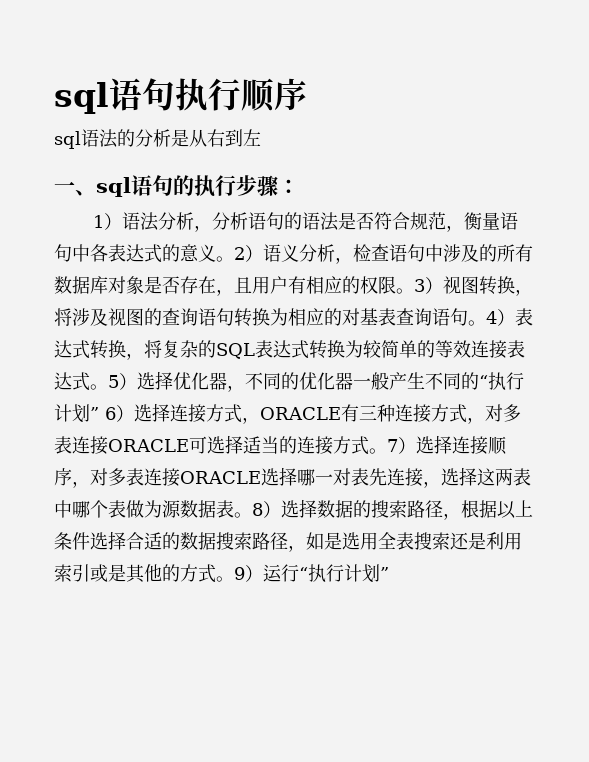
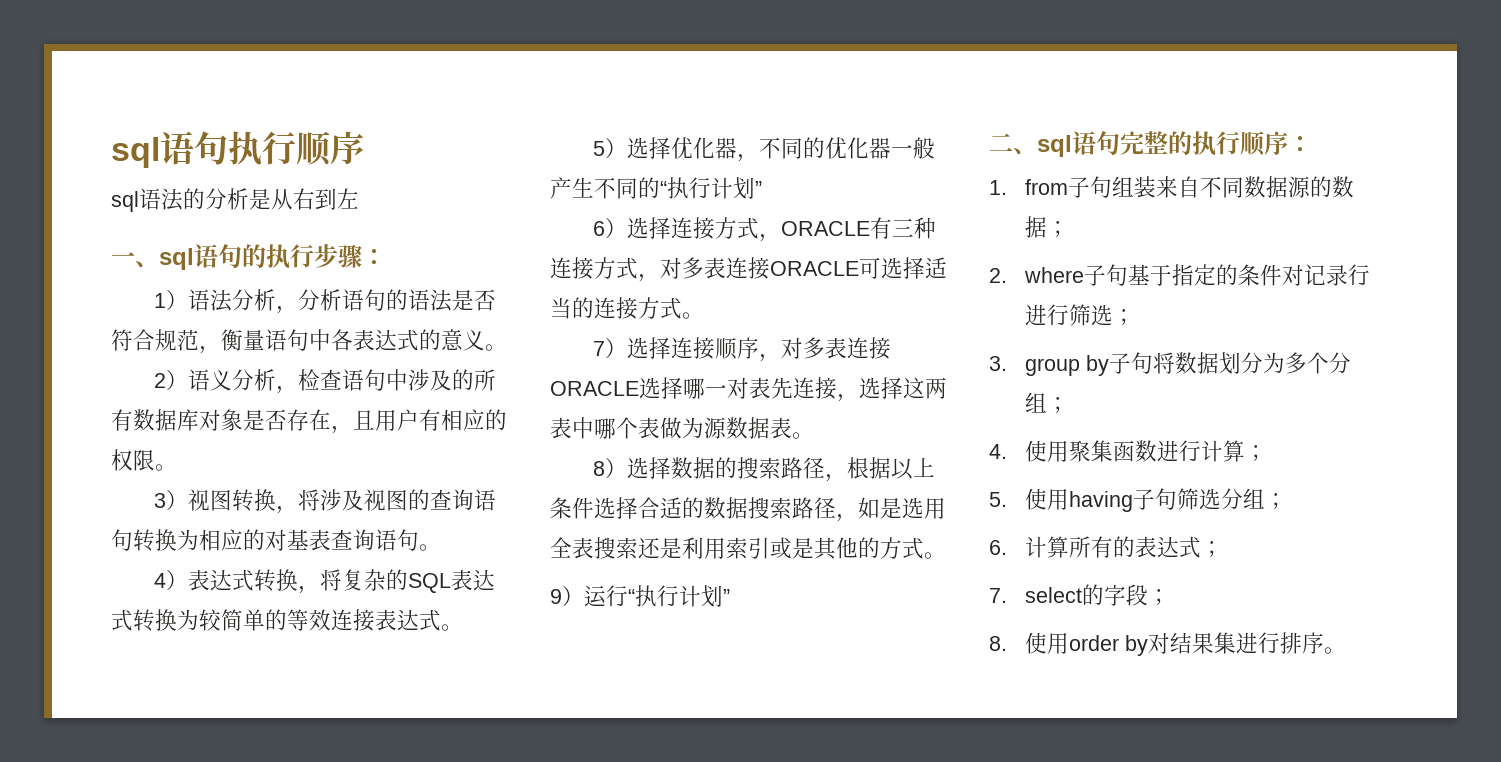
- 1）语法分析，分析语句的语法是否符合规范，衡量语句中各表达式的意义。2）语义分析，检查语句中涉及的所有数据库对象是否存在，且用户有相应的权限。3）视图转换，将涉及视图的查询语句转换为相应的对基表查询语句。4）表达式转换，将复杂的SQL表达式转换为较简单的等效连接表达式。5）选择优化器，不同的优化器一般产生不同的“执行计划” 6）选择连接方式，ORACLE有三种连接方式，对多表连接ORACLE可选择适当的连接方式。7）选择连接顺序，对多表连接ORACLE选择哪一对表先连接，选择这两表中哪个表做为源数据表。8）选择数据的搜索路径，根据以上条件选择合适的数据搜索路径，如是选用全表搜索还是利用索引或是其他的方式。9）运行“执行计划”
+ 1）语法分析，分析语句的语法是否符合规范，衡量语句中各表达式的意义。
+ 2）语义分析，检查语句中涉及的所有数据库对象是否存在，且用户有相应的权限。
+ 3）视图转换，将涉及视图的查询语句转换为相应的对基表查询语句。
+ 4）表达式转换，将复杂的SQL表达式转换为较简单的等效连接表达式。
+ 5）选择优化器，不同的优化器一般产生不同的“执行计划”
+ 6）选择连接方式，ORACLE有三种连接方式，对多表连接ORACLE可选择适当的连接方式。
+ 7）选择连接顺序，对多表连接ORACLE选择哪一对表先连接，选择这两表中哪个表做为源数据表。
+ 8）选择数据的搜索路径，根据以上条件选择合适的数据搜索路径，如是选用全表搜索还是利用索引或是其他的方式。
+ 9）运行“执行计划”
+ 二、sql语句完整的执行顺序：
+ 1. from子句组装来自不同数据源的数据；
+ 2. where子句基于指定的条件对记录行进行筛选；
+ 3. group by子句将数据划分为多个分组；
+ 4.使用聚集函数进行计算；
+ 5.使用having子句筛选分组；
+ 6.计算所有的表达式；
+ 7. select的字段；
+ 8.使用order by对结果集进行排序。

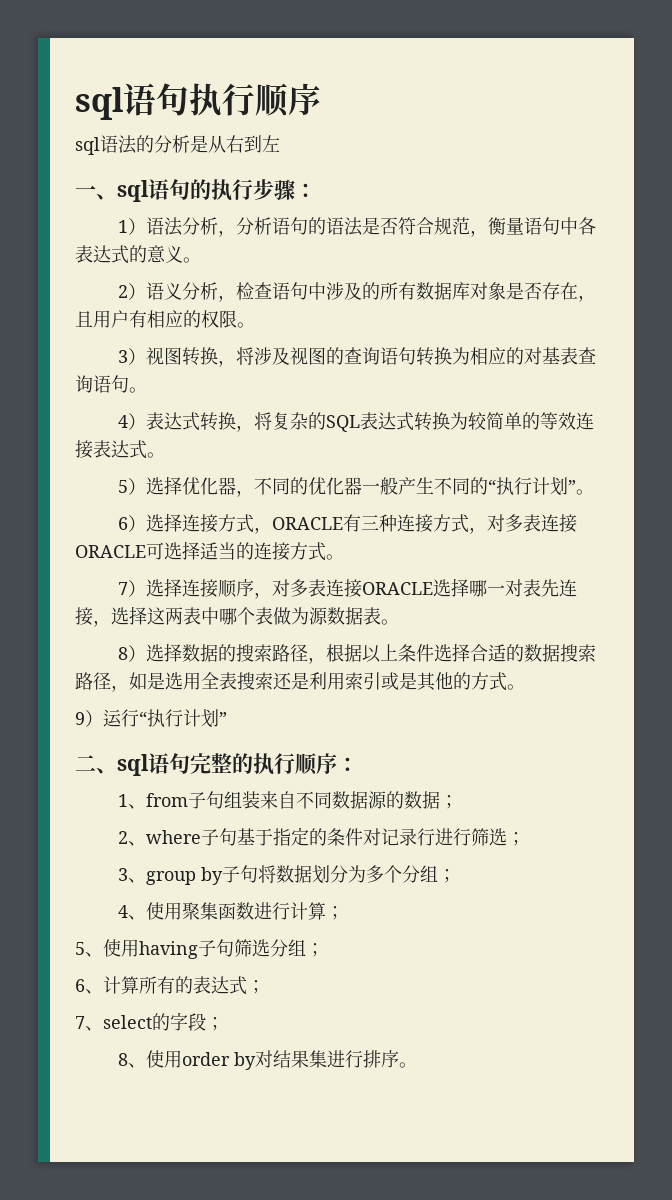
- 5）选择优化器，不同的优化器一般产生不同的“执行计划”
+ 5）选择优化器，不同的优化器一般产生不同的“执行计划”。
- 1. from子句组装来自不同数据源的数据；
+ 1、from子句组装来自不同数据源的数据；
- 2. where子句基于指定的条件对记录行进行筛选；
+ 2、where子句基于指定的条件对记录行进行筛选；
- 3. group by子句将数据划分为多个分组；
+ 3、group by子句将数据划分为多个分组；
- 4.使用聚集函数进行计算；
+ 4、使用聚集函数进行计算；
- 5.使用having子句筛选分组；
+ 5、使用having子句筛选分组；
- 6.计算所有的表达式；
+ 6、计算所有的表达式；
- 7. select的字段；
+ 7、select的字段；
- 8.使用order by对结果集进行排序。
+ 8、使用order by对结果集进行排序。

